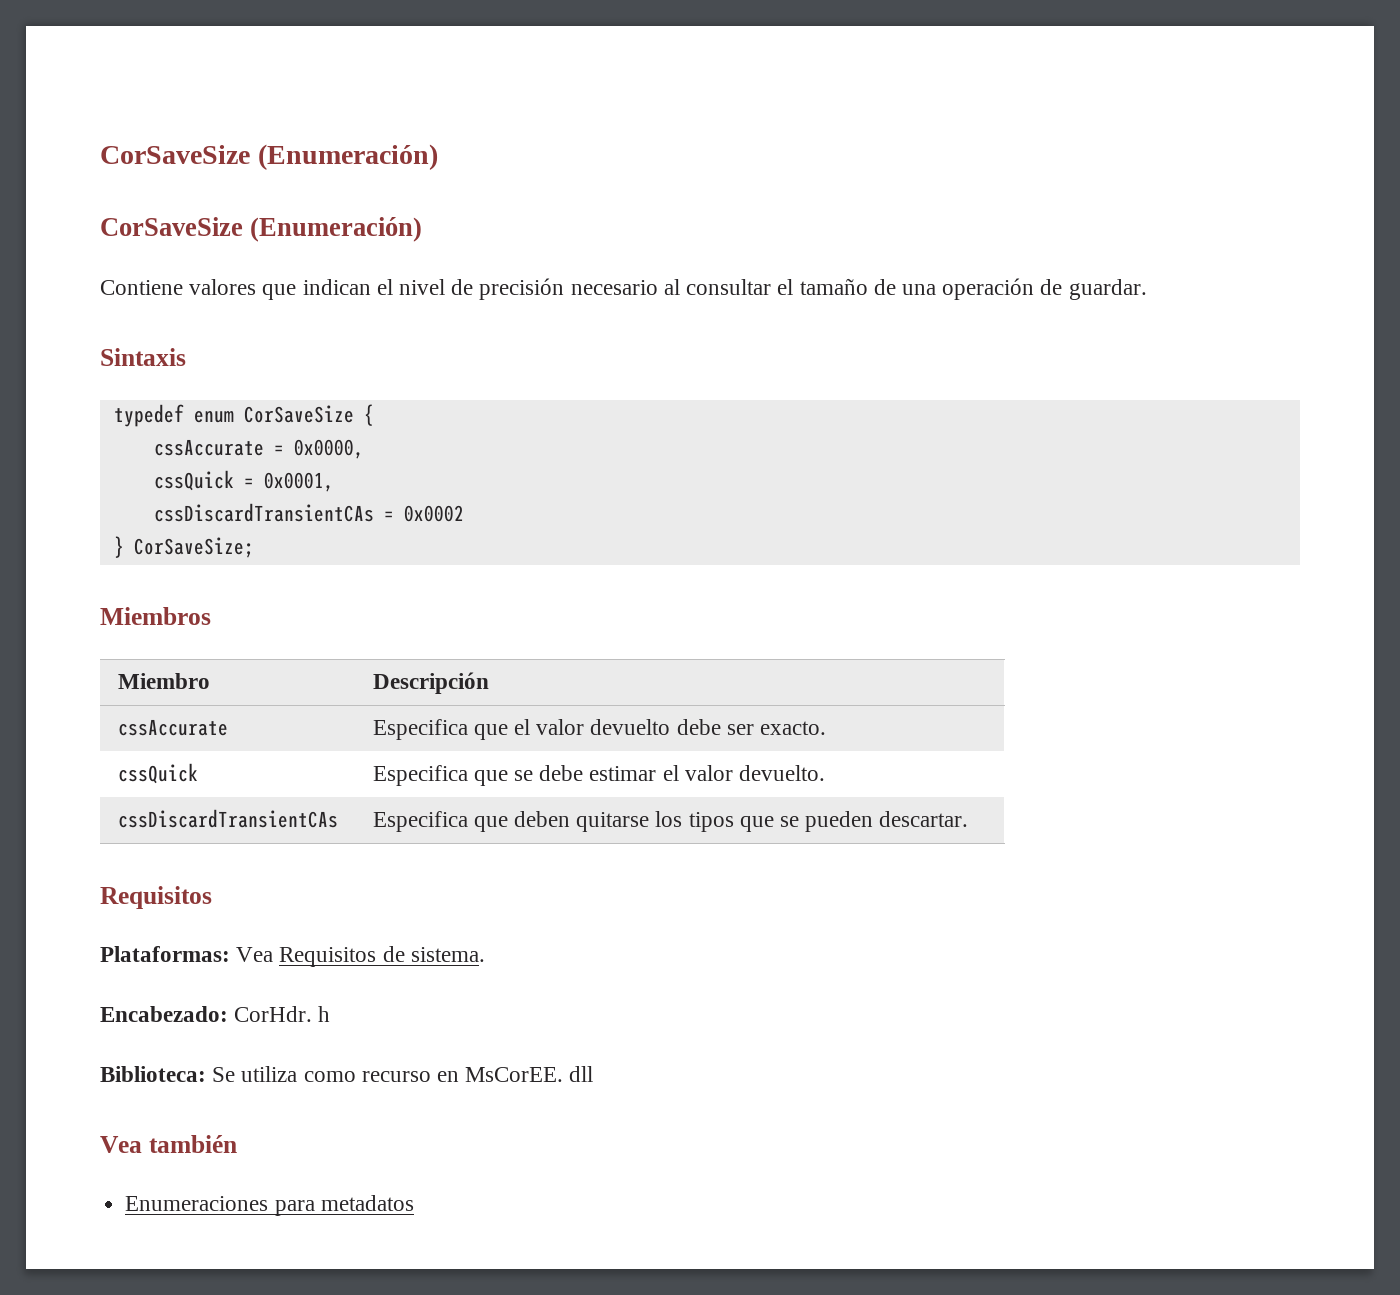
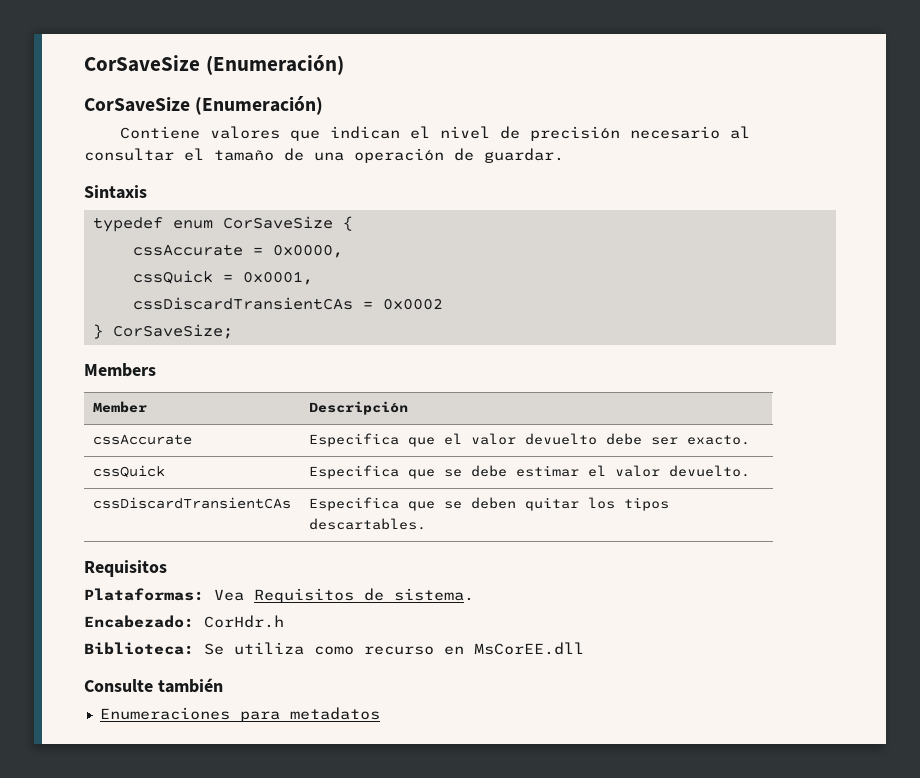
- Miembros
- Miembro | Descripción
+ Members
+ Member | Descripción
- cssDiscardTransientCAs | Especifica que deben quitarse los tipos que se pueden descartar.
+ cssDiscardTransientCAs | Especifica que se deben quitar los tipos descartables.
- Encabezado: CorHdr. h
+ Encabezado: CorHdr.h
- Biblioteca: Se utiliza como recurso en MsCorEE. dll
- Vea también
+ Biblioteca: Se utiliza como recurso en MsCorEE.dll
+ Consulte también

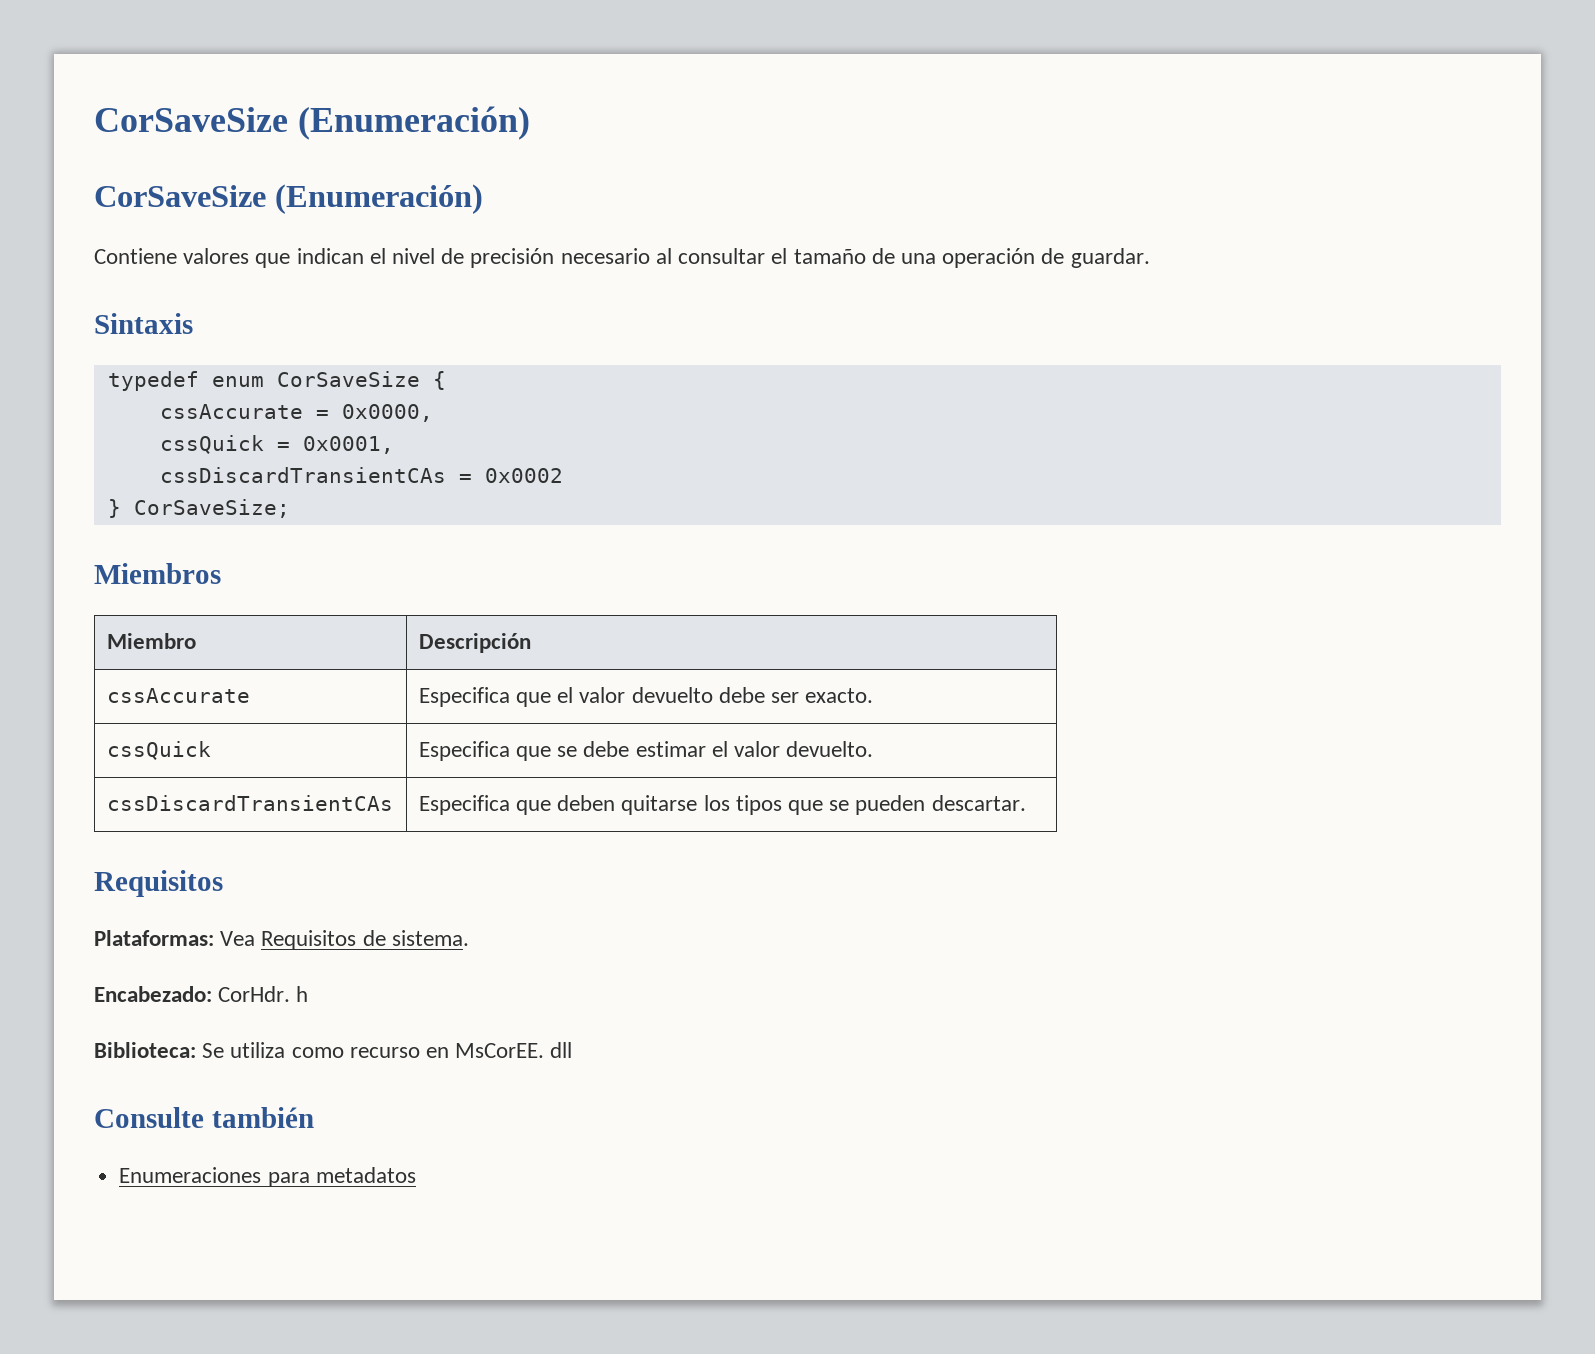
- Members
- Member | Descripción
+ Miembros
+ Miembro | Descripción
- cssDiscardTransientCAs | Especifica que se deben quitar los tipos descartables.
+ cssDiscardTransientCAs | Especifica que deben quitarse los tipos que se pueden descartar.
- Encabezado: CorHdr.h
+ Encabezado: CorHdr. h
- Biblioteca: Se utiliza como recurso en MsCorEE.dll
+ Biblioteca: Se utiliza como recurso en MsCorEE. dll

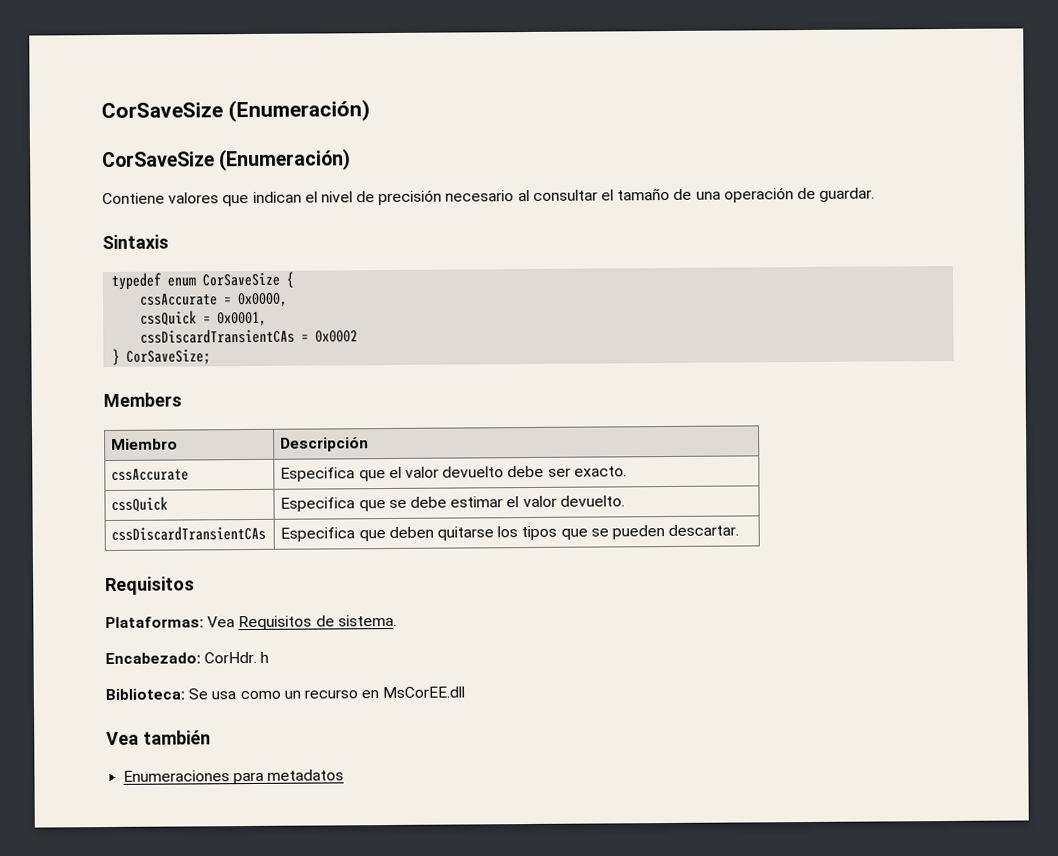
- Miembros
+ Members
- Biblioteca: Se utiliza como recurso en MsCorEE. dll
- Consulte también
+ Biblioteca: Se usa como un recurso en MsCorEE.dll
+ Vea también

